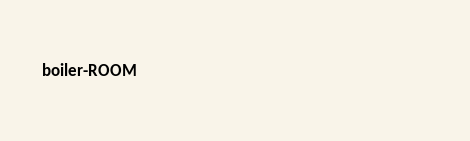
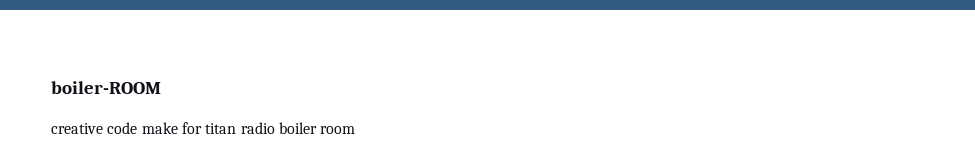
+ creative code make for titan radio boiler room

